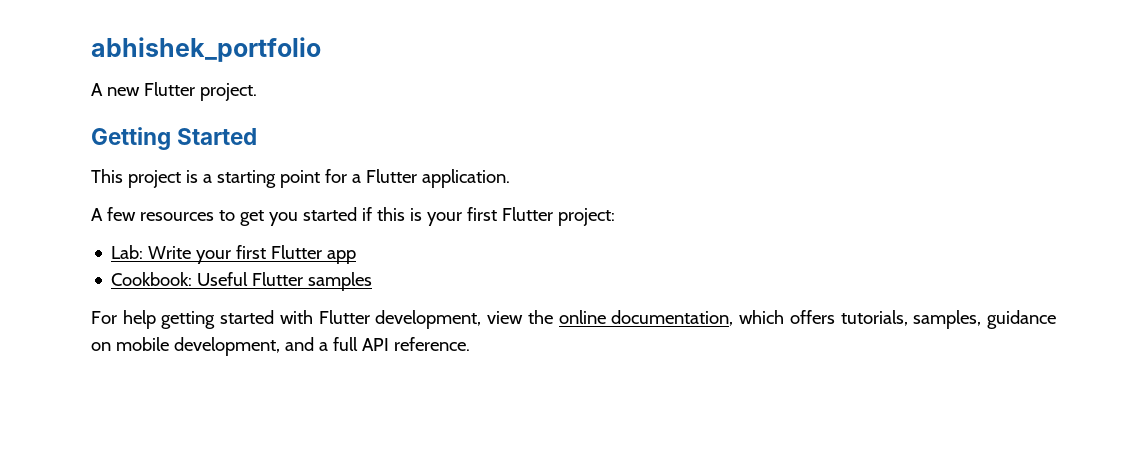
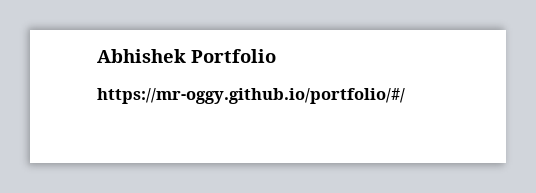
- abhishek_portfolio
- A new Flutter project.
- Getting Started
- This project is a starting point for a Flutter application.
- A few resources to get you started if this is your first Flutter project:
- Lab: Write your first Flutter app
- Cookbook: Useful Flutter samples
- For help getting started with Flutter development, view the online documentation, which offers tutorials, samples, guidance on mobile development, and a full API reference.
+ Abhishek Portfolio
+ https://mr-oggy.github.io/portfolio/#/

